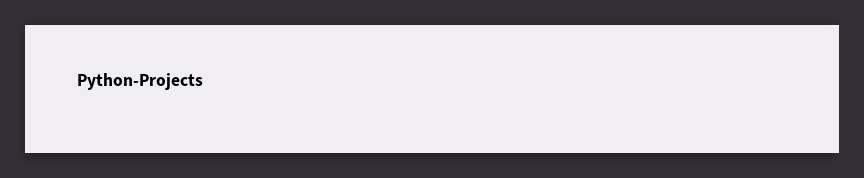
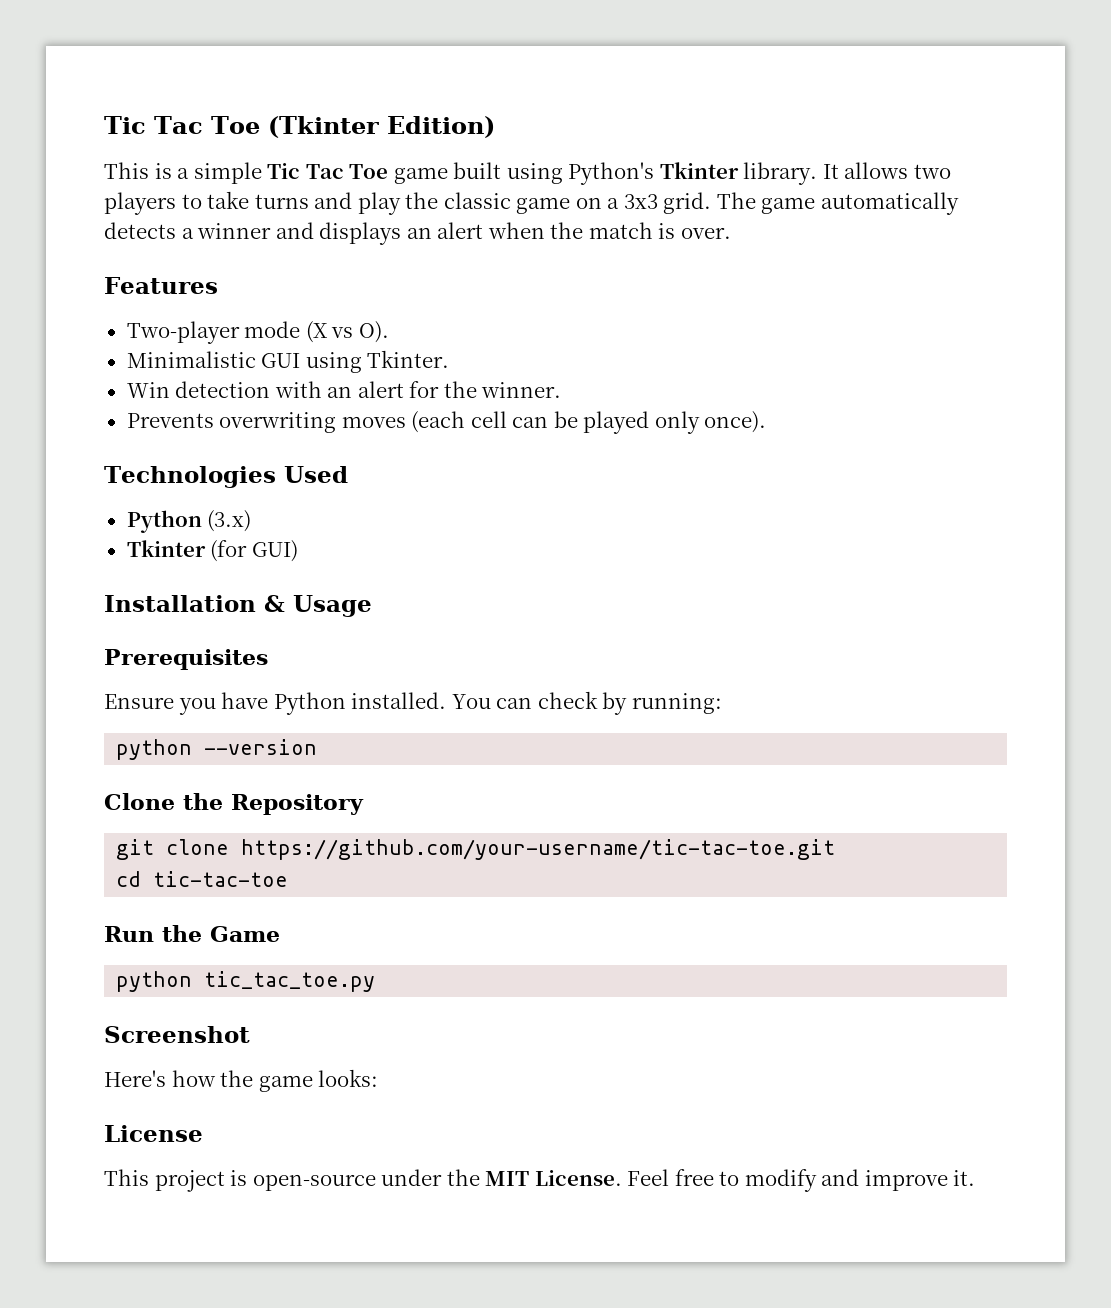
- Python-Projects
+ Tic Tac Toe (Tkinter Edition)
+ This is a simple Tic Tac Toe game built using Python's Tkinter library. It allows two players to take turns and play the classic game on a 3x3 grid. The game automatically detects a winner and displays an alert when the match is over.
+ Features
+ Two-player mode (X vs O).
+ Minimalistic GUI using Tkinter.
+ Win detection with an alert for the winner.
+ Prevents overwriting moves (each cell can be played only once).
+ Technologies Used
+ Python (3.x)
+ Tkinter (for GUI)
+ Installation & Usage
+ Prerequisites
+ Ensure you have Python installed. You can check by running:
+ python --version
+ Clone the Repository
+ git clone https://github.com/your-username/tic-tac-toe.git
+ cd tic-tac-toe
+ Run the Game
+ python tic_tac_toe.py
+ Screenshot
+ Here's how the game looks:
+ License
+ This project is open-source under the MIT License. Feel free to modify and improve it.

